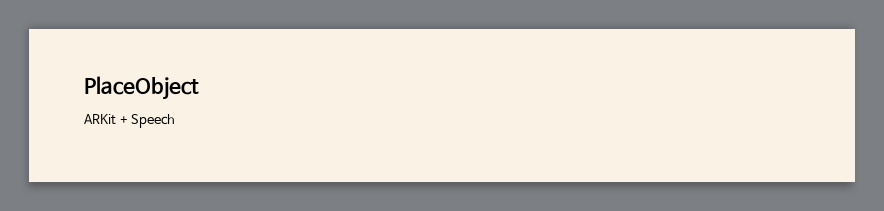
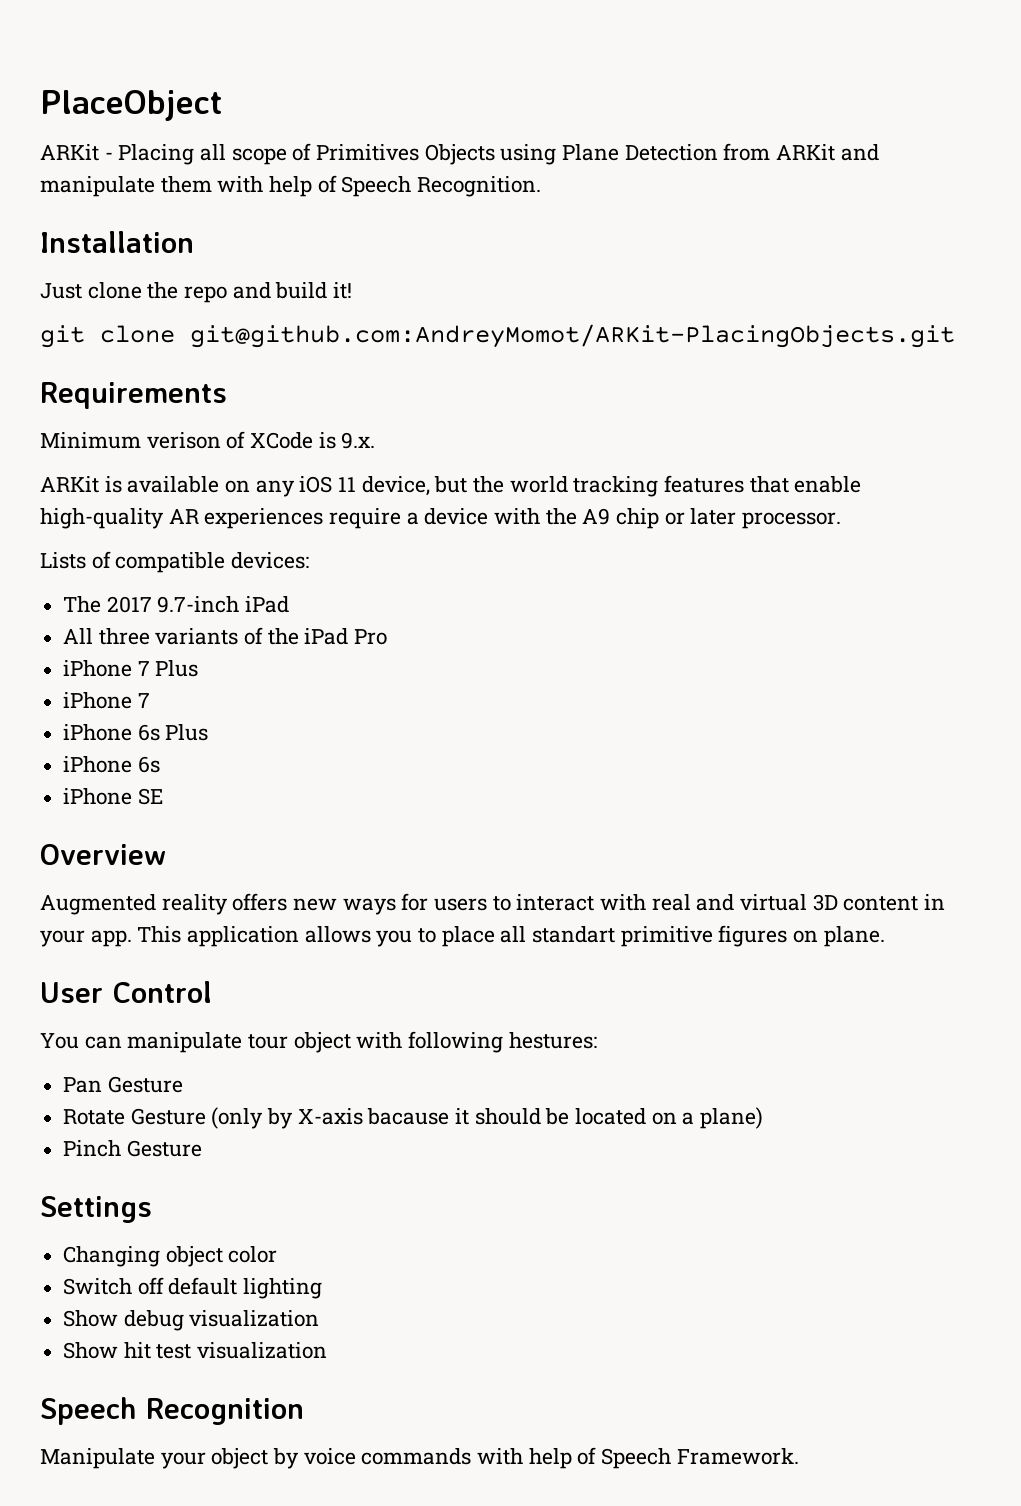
- ARKit + Speech
+ ARKit - Placing all scope of Primitives Objects using Plane Detection from ARKit and manipulate them with help of Speech Recognition.
+ Installation
+ Just clone the repo and build it!
+ git clone git@github.com:AndreyMomot/ARKit-PlacingObjects.git
+ Requirements
+ Minimum verison of XCode is 9.x.
+ ARKit is available on any iOS 11 device, but the world tracking features that enable high-quality AR experiences require a device with the A9 chip or later processor.
+ Lists of compatible devices:
+ The 2017 9.7-inch iPad
+ All three variants of the iPad Pro
+ iPhone 7 Plus
+ iPhone 7
+ iPhone 6s Plus
+ iPhone 6s
+ iPhone SE
+ Overview
+ Augmented reality offers new ways for users to interact with real and virtual 3D content in your app. This application allows you to place all standart primitive figures on plane.
+ User Control
+ You can manipulate tour object with following hestures:
+ Pan Gesture
+ Rotate Gesture (only by X-axis bacause it should be located on a plane)
+ Pinch Gesture
+ Settings
+ Changing object color
+ Switch off default lighting
+ Show debug visualization
+ Show hit test visualization
+ Speech Recognition
+ Manipulate your object by voice commands with help of Speech Framework.

